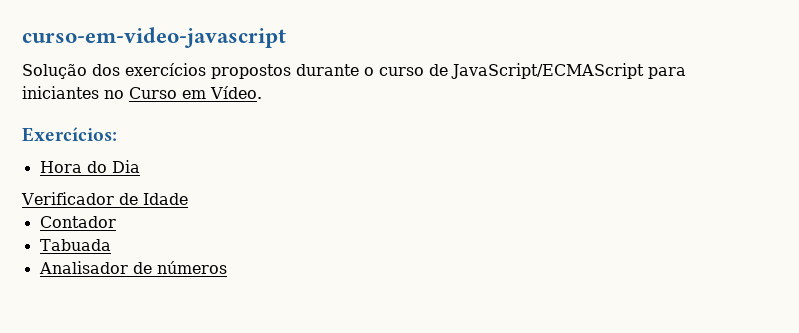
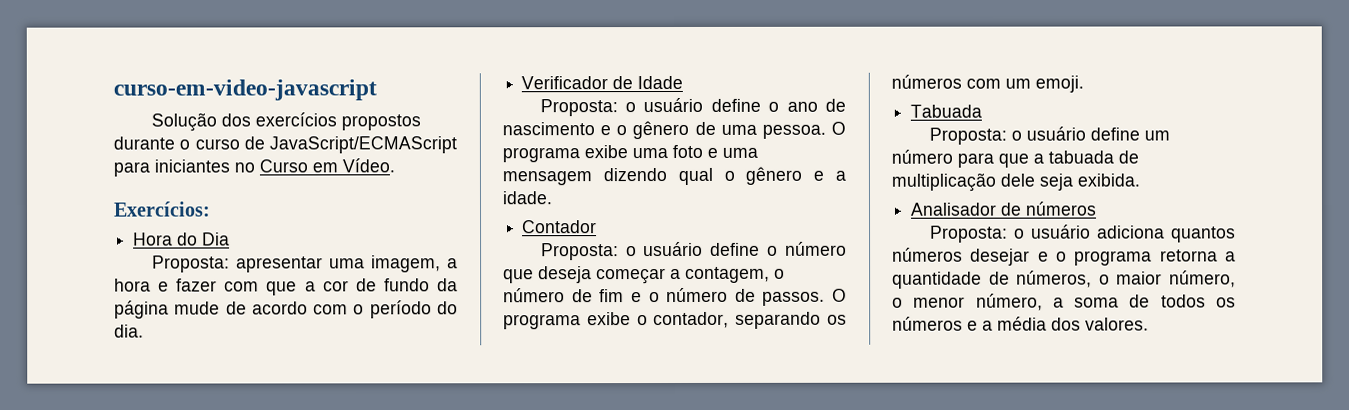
+ Proposta: apresentar uma imagem, a hora e fazer com que a cor de fundo da página mude de acordo com o período do dia.
  Verificador de Idade
+ Proposta: o usuário define o ano de nascimento e o gênero de uma pessoa. O programa exibe uma foto e uma mensagem dizendo qual o gênero e a idade.
  Contador
+ Proposta: o usuário define o número que deseja começar a contagem, o número de fim e o número de passos. O programa exibe o contador, separando os números com um emoji.
  Tabuada
+ Proposta: o usuário define um número para que a tabuada de multiplicação dele seja exibida.
  Analisador de números
+ Proposta: o usuário adiciona quantos números desejar e o programa retorna a quantidade de números, o maior número, o menor número, a soma de todos os números e a média dos valores.

